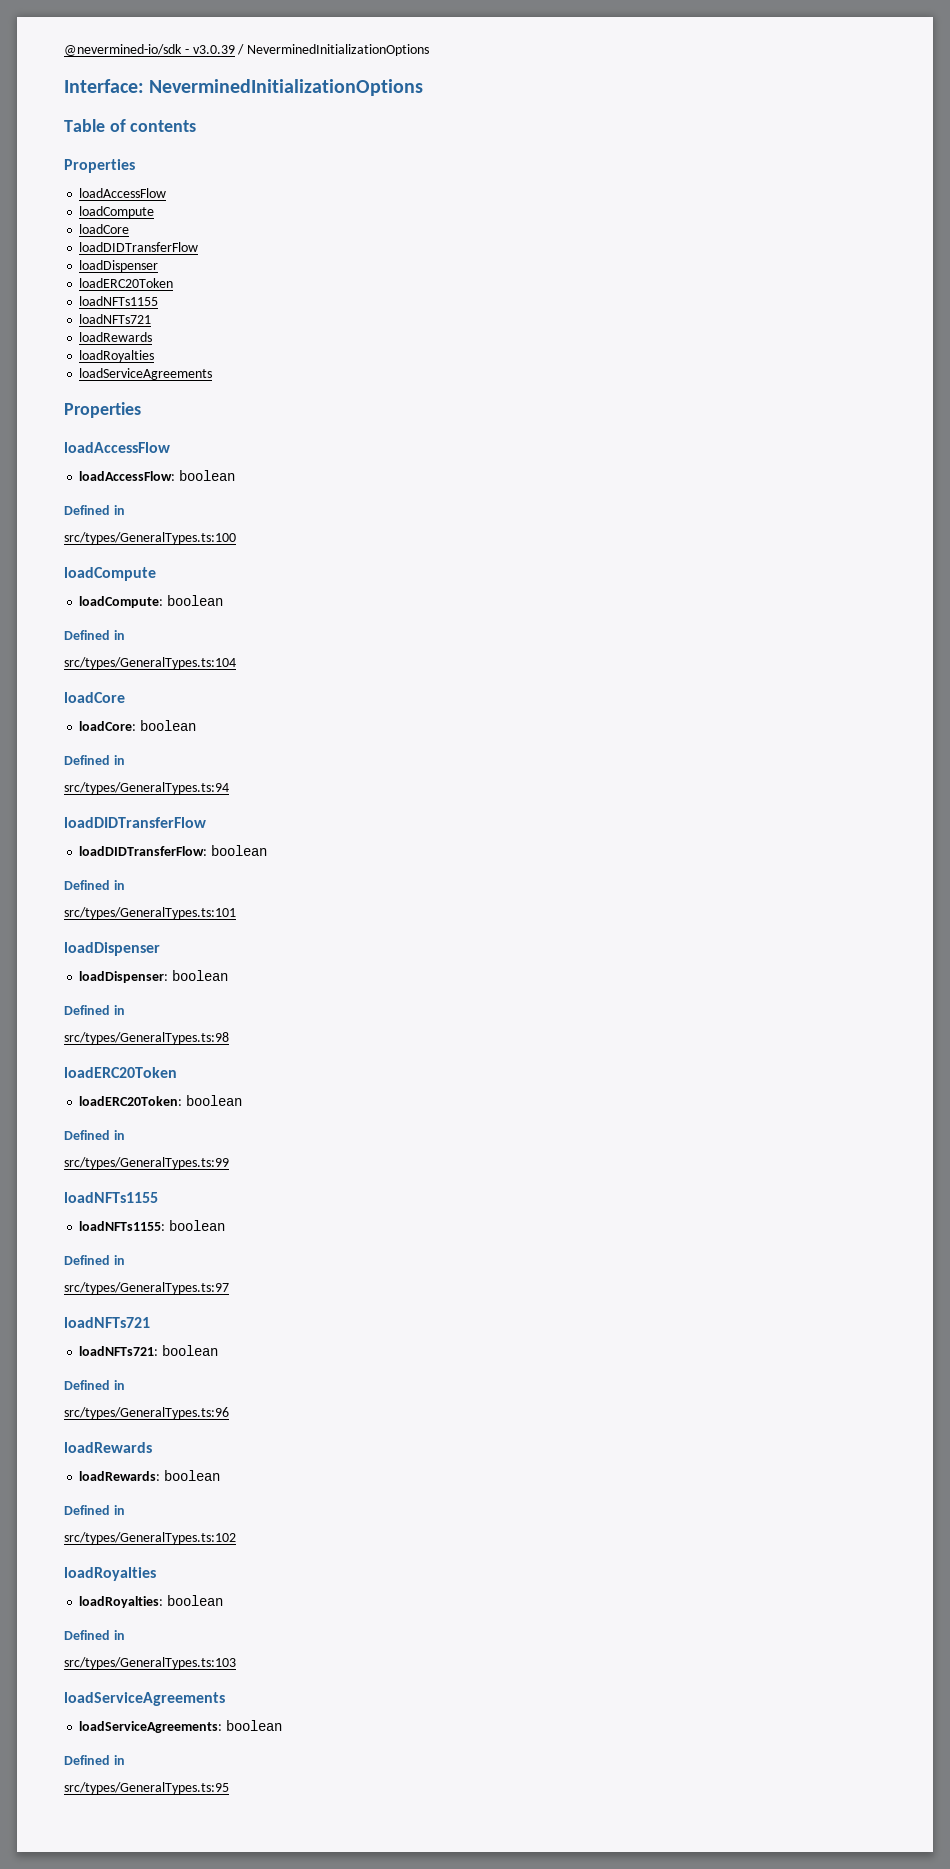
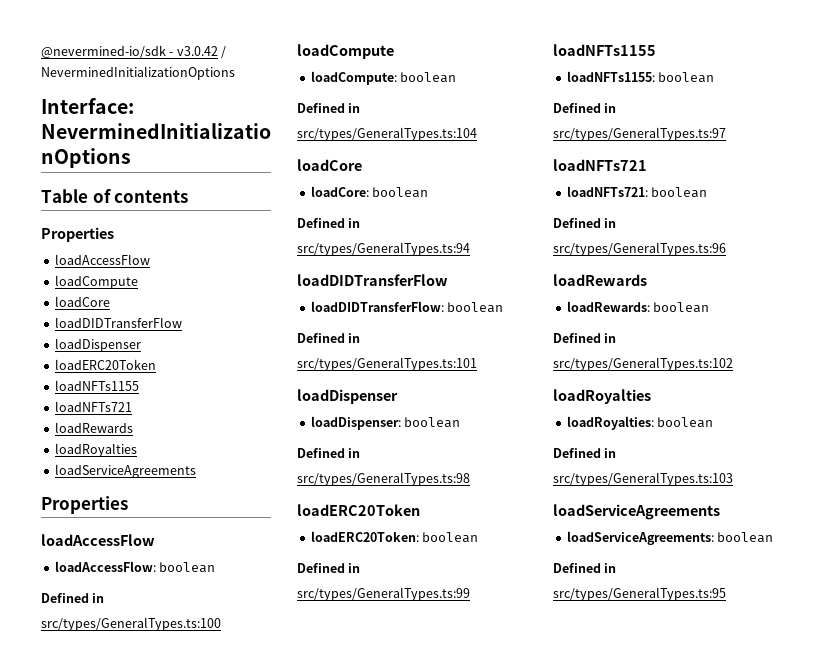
- @nevermined-io/sdk - v3.0.39 / NeverminedInitializationOptions
+ @nevermined-io/sdk - v3.0.42 / NeverminedInitializationOptions

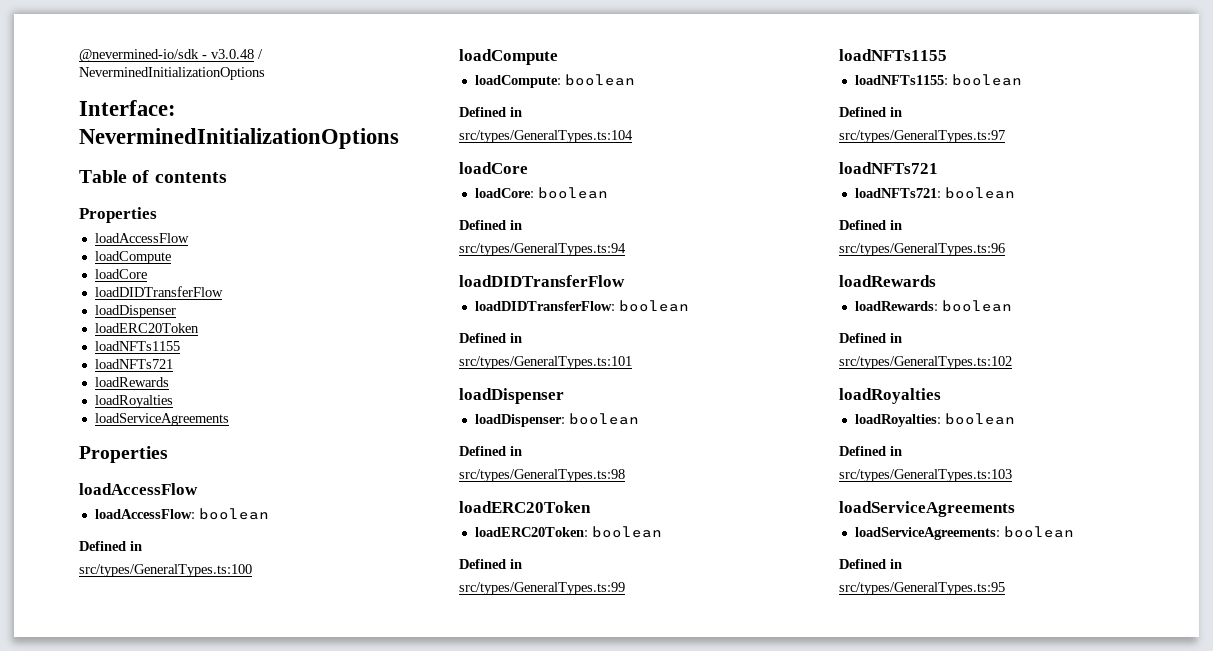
- @nevermined-io/sdk - v3.0.42 / NeverminedInitializationOptions
+ @nevermined-io/sdk - v3.0.48 / NeverminedInitializationOptions

